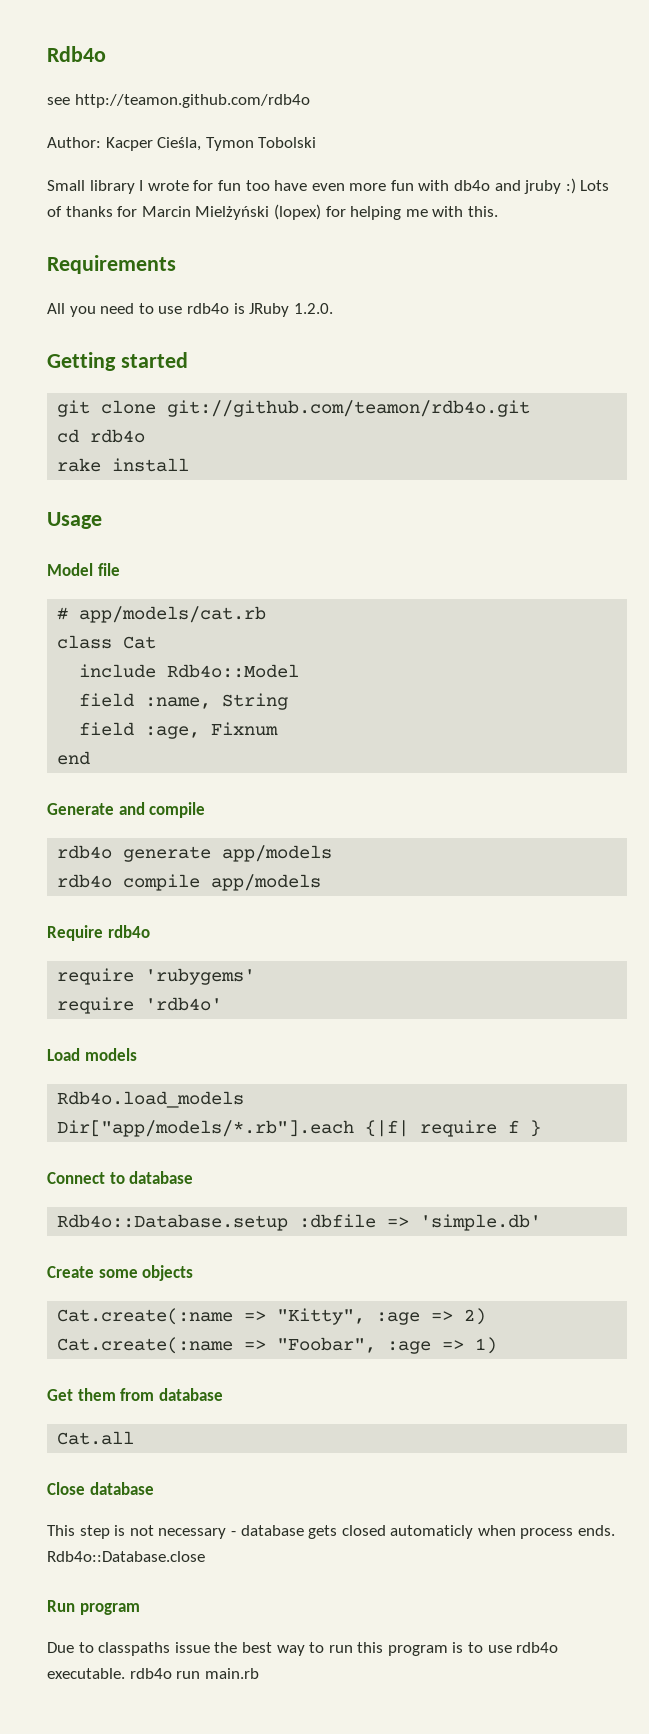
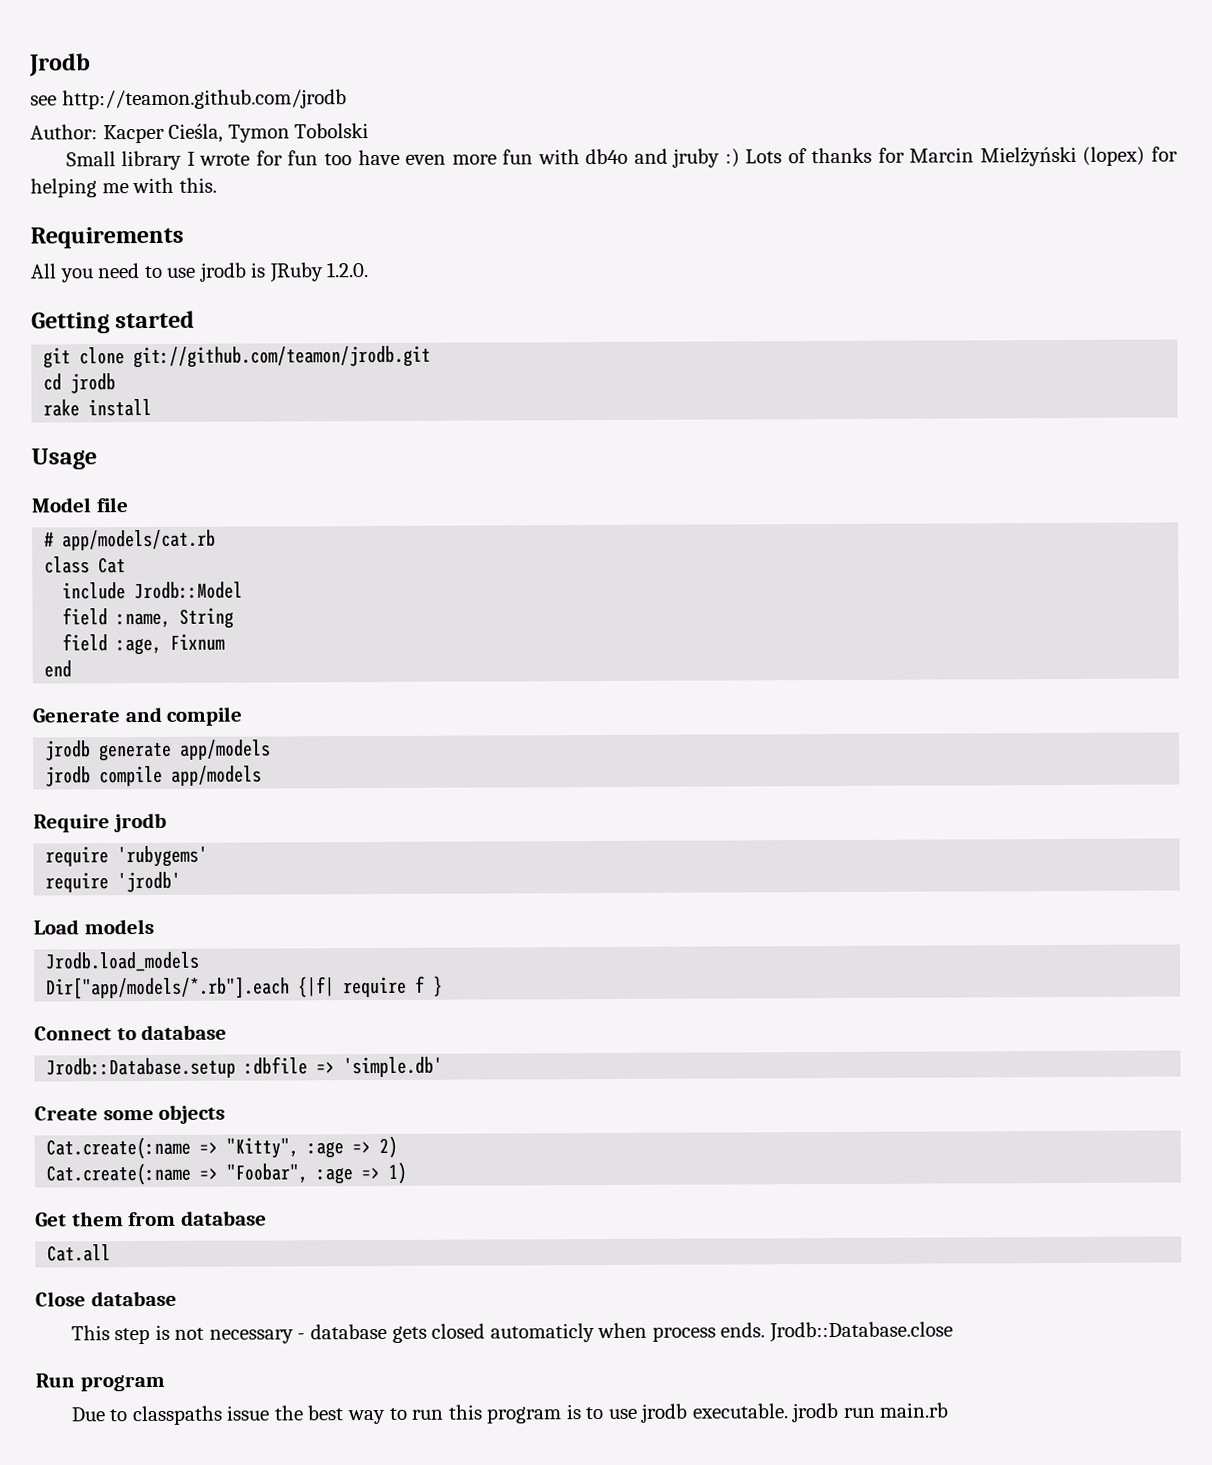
- Rdb4o
+ Jrodb
- see http://teamon.github.com/rdb4o
+ see http://teamon.github.com/jrodb
- All you need to use rdb4o is JRuby 1.2.0.
+ All you need to use jrodb is JRuby 1.2.0.
- git clone git://github.com/teamon/rdb4o.git
+ git clone git://github.com/teamon/jrodb.git
- cd rdb4o
+ cd jrodb
- include Rdb4o::Model
+ include Jrodb::Model
- rdb4o generate app/models
+ jrodb generate app/models
- rdb4o compile app/models
+ jrodb compile app/models
- Require rdb4o
+ Require jrodb
- require 'rdb4o'
+ require 'jrodb'
- Rdb4o.load_models
+ Jrodb.load_models
- Rdb4o::Database.setup :dbfile => 'simple.db'
+ Jrodb::Database.setup :dbfile => 'simple.db'
- Rdb4o::Database.close
+ Jrodb::Database.close
- Due to classpaths issue the best way to run this program is to use rdb4o executable. rdb4o run main.rb
+ Due to classpaths issue the best way to run this program is to use jrodb executable. jrodb run main.rb

